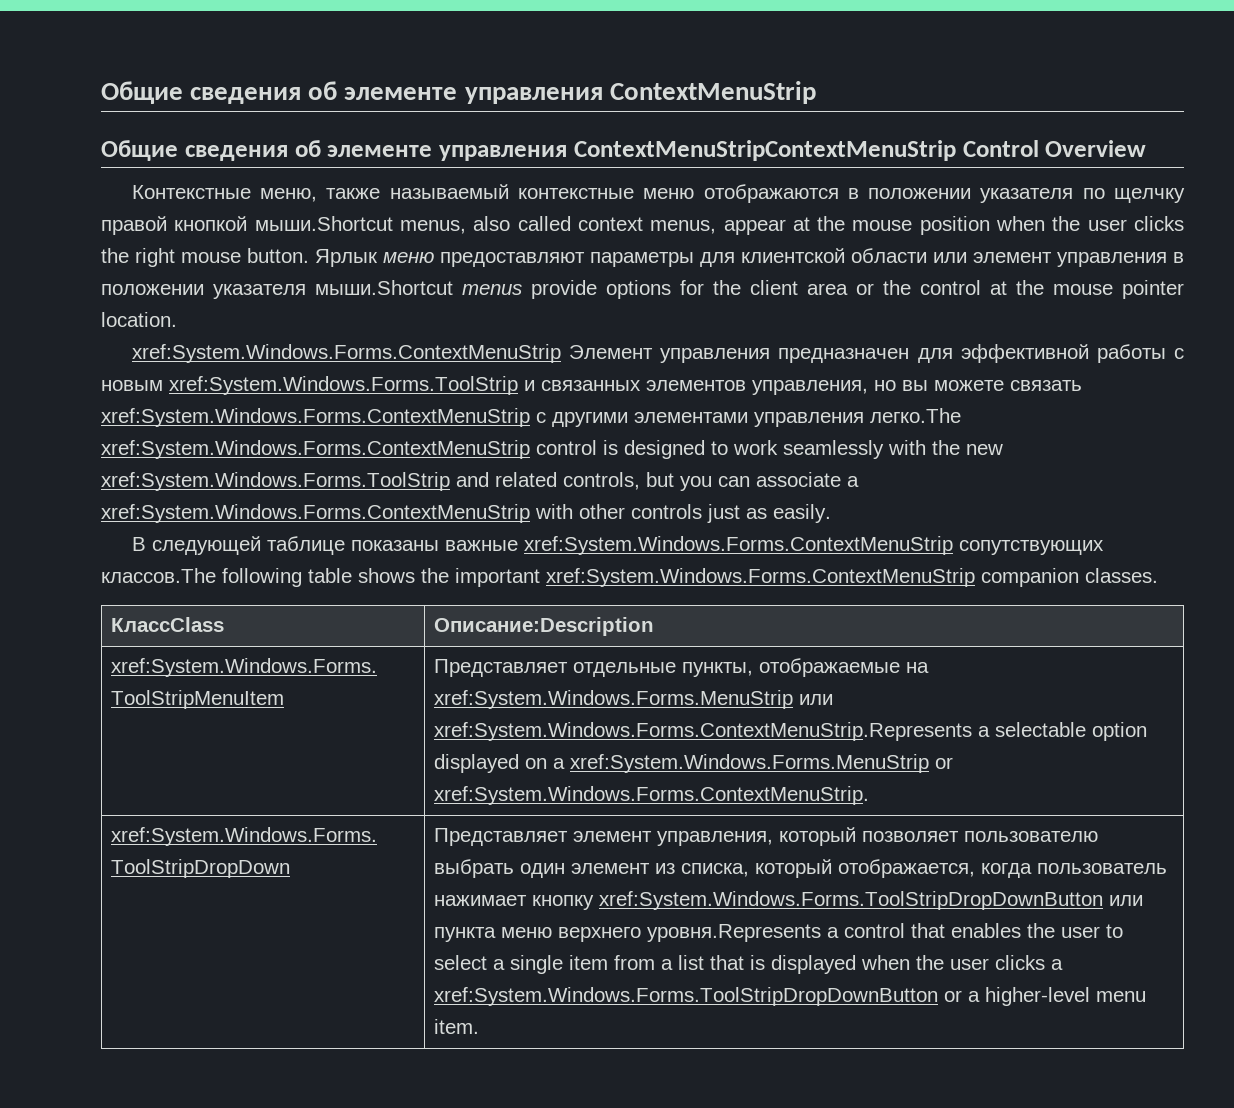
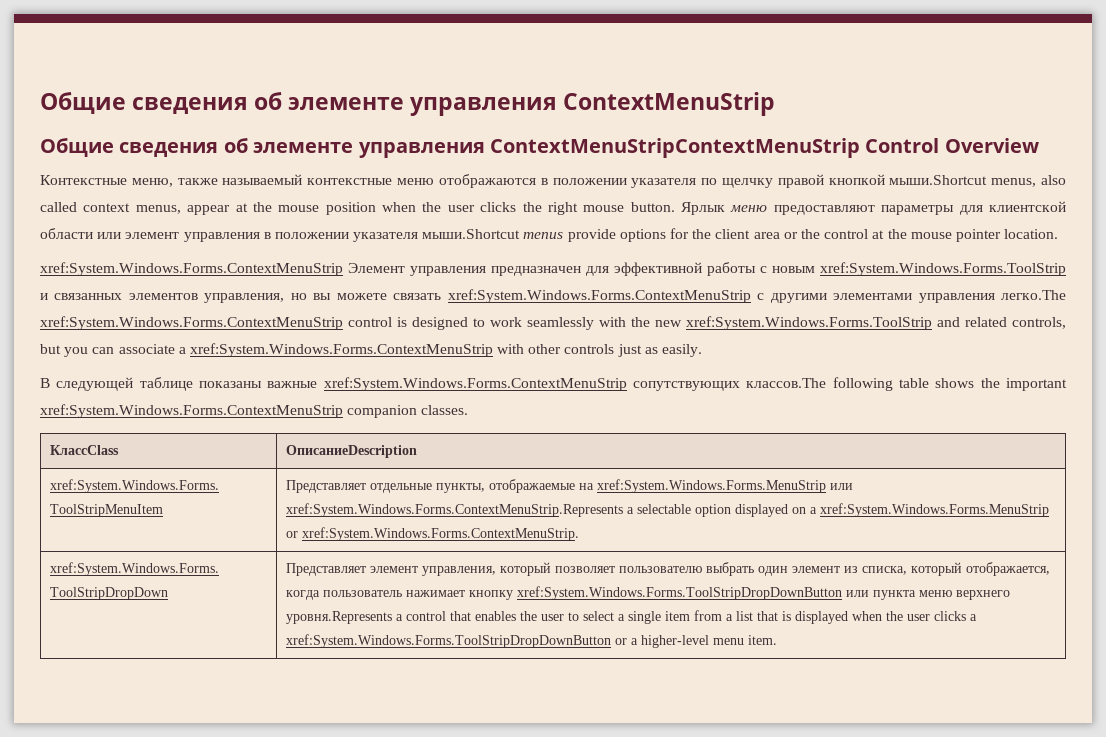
- КлассClass | Описание:Description
+ КлассClass | ОписаниеDescription

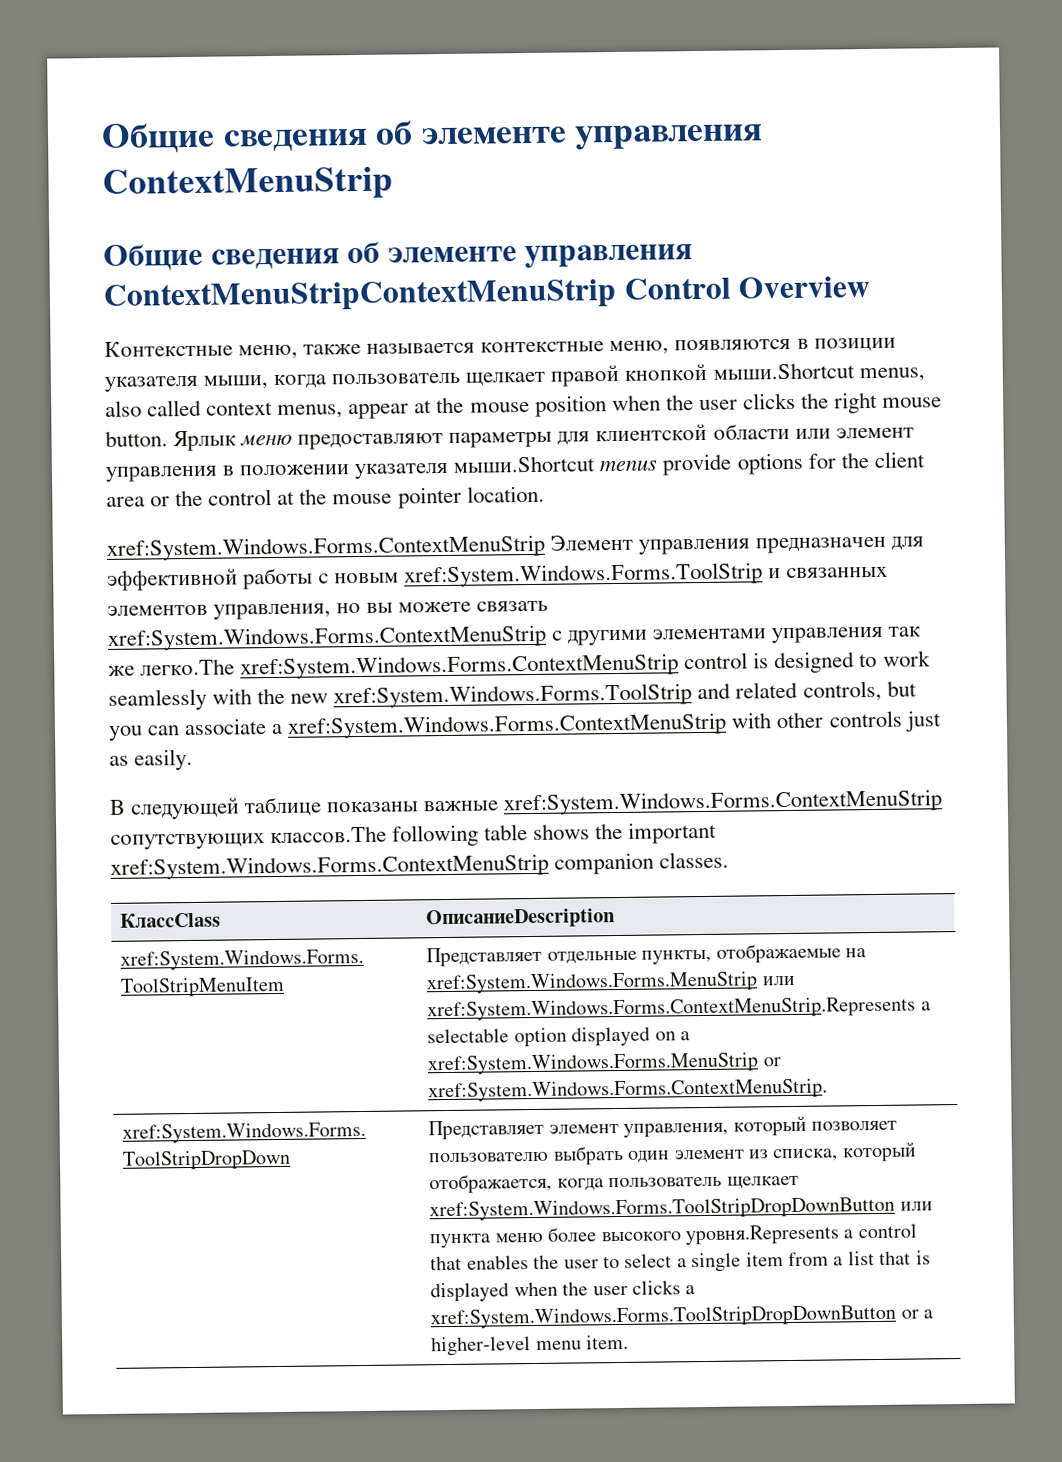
- Контекстные меню, также называемый контекстные меню отображаются в положении указателя по щелчку правой кнопкой мыши.Shortcut menus, also called context menus, appear at the mouse position when the user clicks the right mouse button.
+ Контекстные меню, также называется контекстные меню, появляются в позиции указателя мыши, когда пользователь щелкает правой кнопкой мыши.Shortcut menus, also called context menus, appear at the mouse position when the user clicks the right mouse button.
- xref:System.Windows.Forms.ContextMenuStrip Элемент управления предназначен для эффективной работы с новым xref:System.Windows.Forms.ToolStrip и связанных элементов управления, но вы можете связать xref:System.Windows.Forms.ContextMenuStrip с другими элементами управления легко.The xref:System.Windows.Forms.ContextMenuStrip control is designed to work seamlessly with the new xref:System.Windows.Forms.ToolStrip and related controls, but you can associate a xref:System.Windows.Forms.ContextMenuStrip with other controls just as easily.
+ xref:System.Windows.Forms.ContextMenuStrip Элемент управления предназначен для эффективной работы с новым xref:System.Windows.Forms.ToolStrip и связанных элементов управления, но вы можете связать xref:System.Windows.Forms.ContextMenuStrip с другими элементами управления так же легко.The xref:System.Windows.Forms.ContextMenuStrip control is designed to work seamlessly with the new xref:System.Windows.Forms.ToolStrip and related controls, but you can associate a xref:System.Windows.Forms.ContextMenuStrip with other controls just as easily.
- Представляет элемент управления, который позволяет пользователю выбрать один элемент из списка, который отображается, когда пользователь нажимает кнопку xref:System.Windows.Forms.ToolStripDropDownButton или пункта меню верхнего уровня.Represents a control that enables the user to select a single item from a list that is displayed when the user clicks a xref:System.Windows.Forms.ToolStripDropDownButton or a higher-level menu item.
+ Представляет элемент управления, который позволяет пользователю выбрать один элемент из списка, который отображается, когда пользователь щелкает xref:System.Windows.Forms.ToolStripDropDownButton или пункта меню более высокого уровня.Represents a control that enables the user to select a single item from a list that is displayed when the user clicks a xref:System.Windows.Forms.ToolStripDropDownButton or a higher-level menu item.

